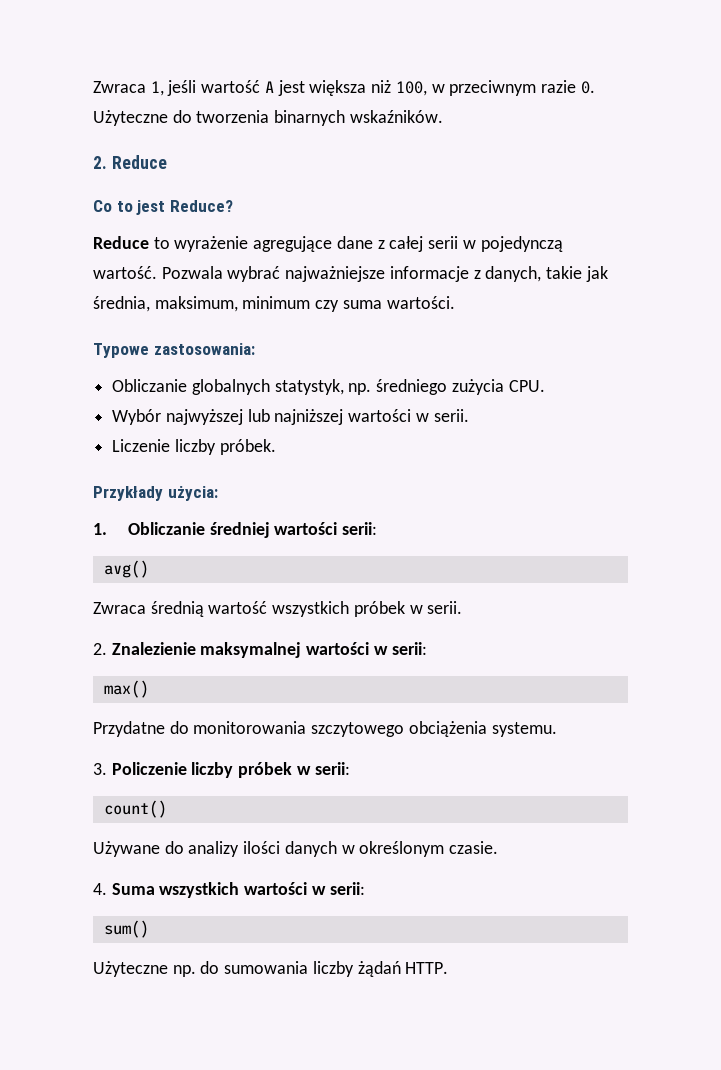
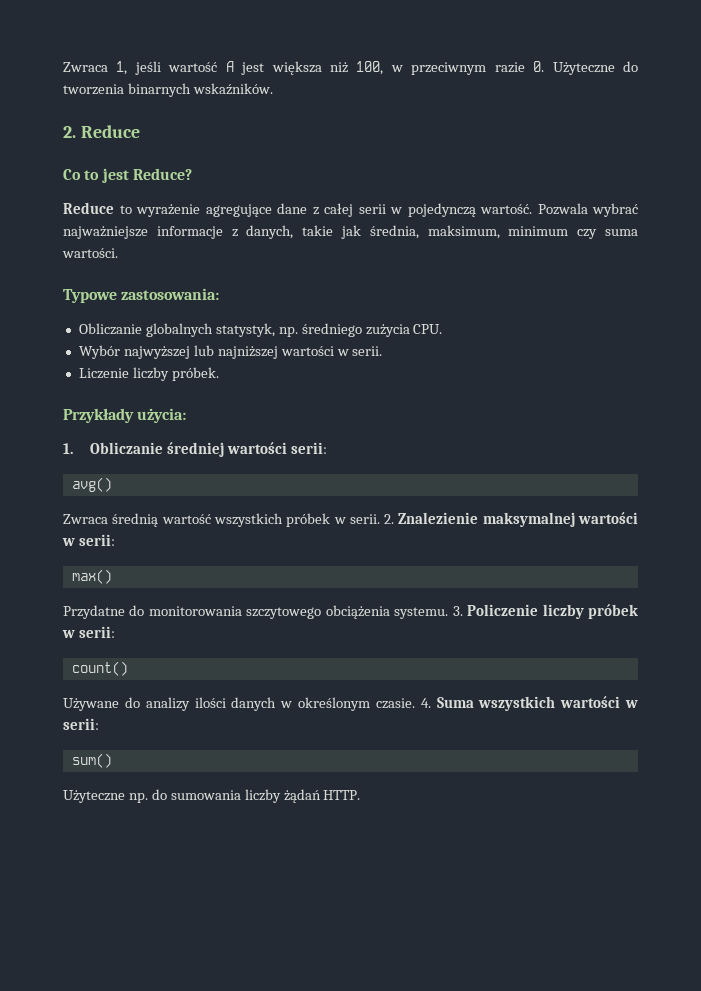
- Zwraca średnią wartość wszystkich próbek w serii.
- 2. Znalezienie maksymalnej wartości w serii:
+ Zwraca średnią wartość wszystkich próbek w serii. 2. Znalezienie maksymalnej wartości w serii:
- Przydatne do monitorowania szczytowego obciążenia systemu.
- 3. Policzenie liczby próbek w serii:
+ Przydatne do monitorowania szczytowego obciążenia systemu. 3. Policzenie liczby próbek w serii:
- Używane do analizy ilości danych w określonym czasie.
- 4. Suma wszystkich wartości w serii:
+ Używane do analizy ilości danych w określonym czasie. 4. Suma wszystkich wartości w serii:

